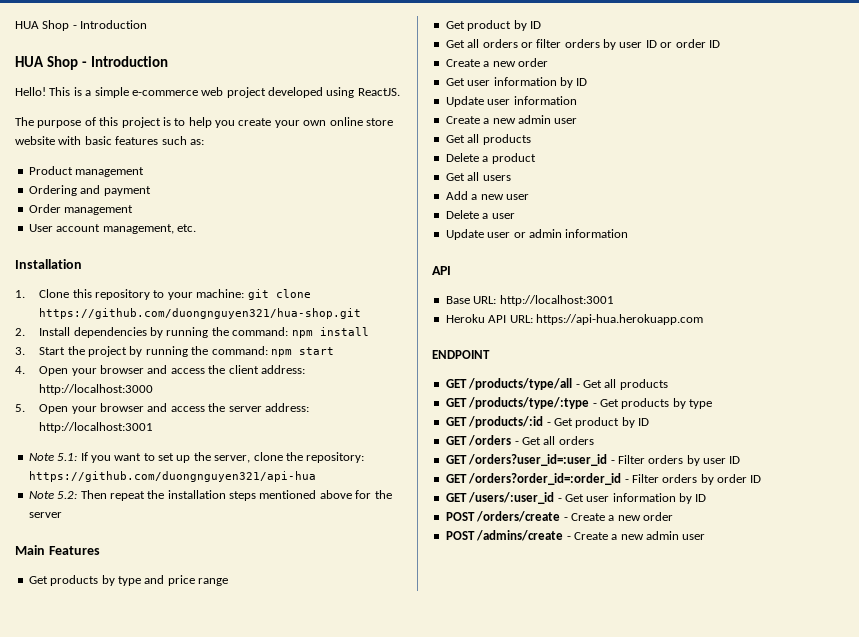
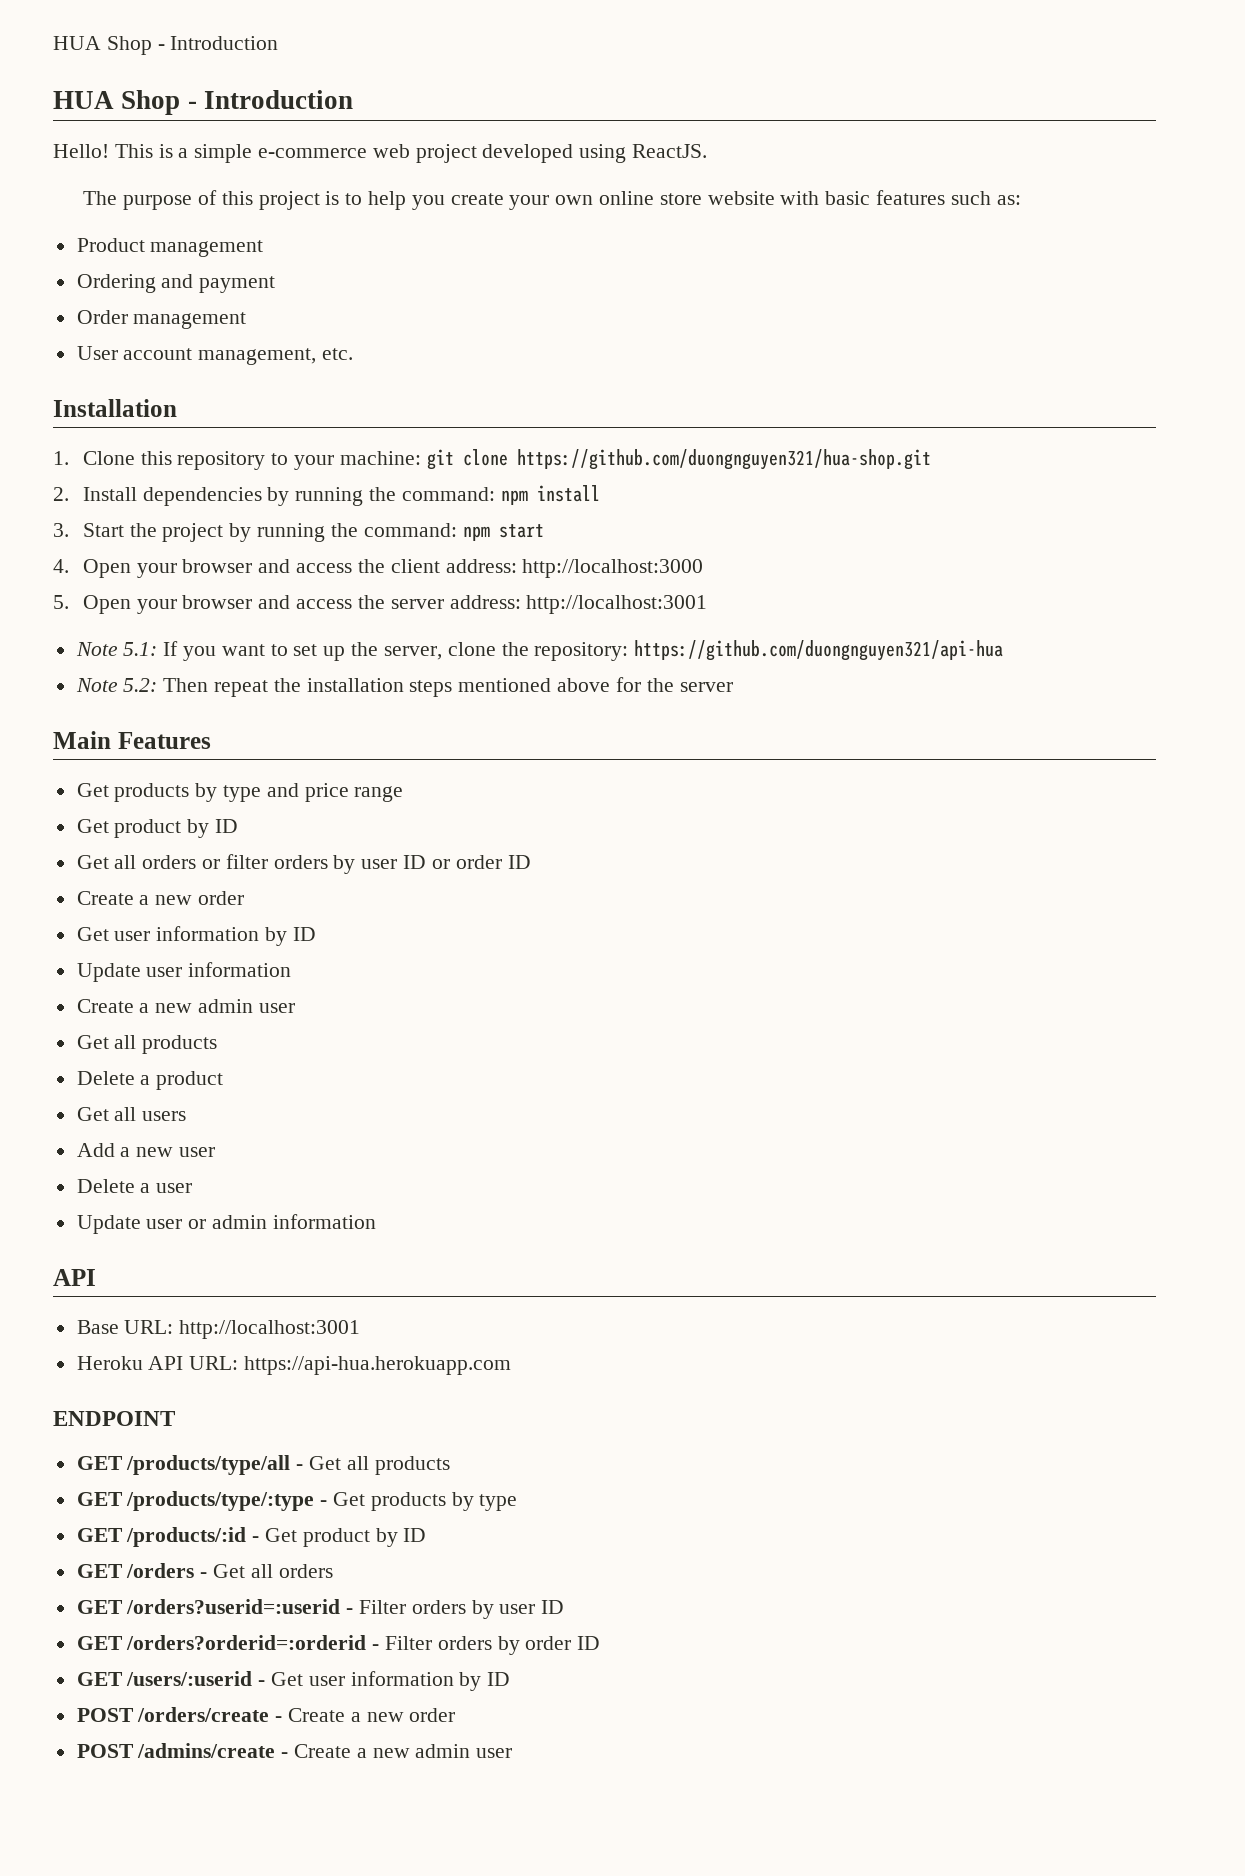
- GET /orders?user_id=:user_id - Filter orders by user ID
+ GET /orders?userid=:userid - Filter orders by user ID
- GET /orders?order_id=:order_id - Filter orders by order ID
+ GET /orders?orderid=:orderid - Filter orders by order ID
- GET /users/:user_id - Get user information by ID
+ GET /users/:userid - Get user information by ID

